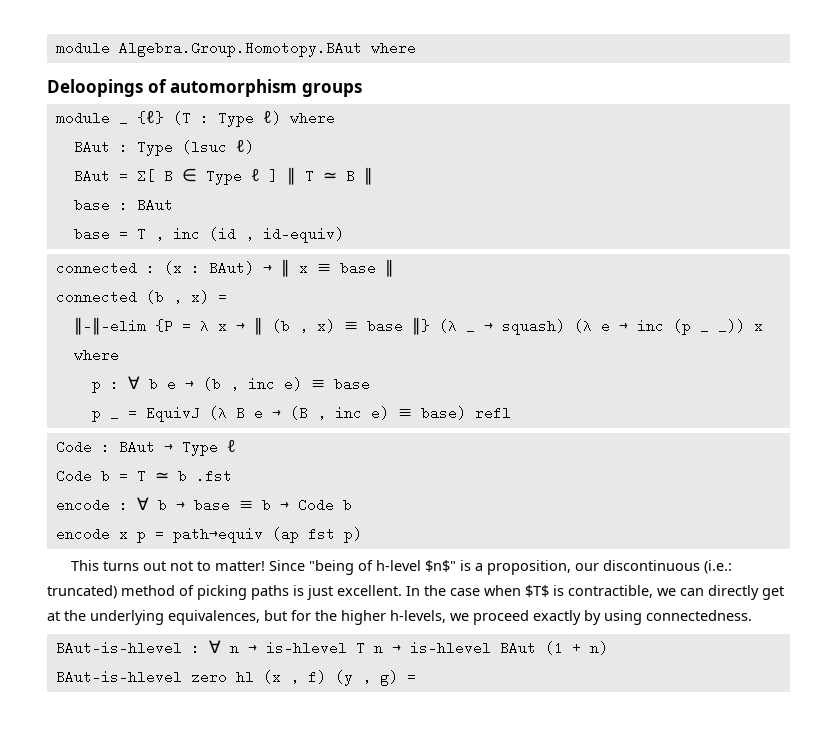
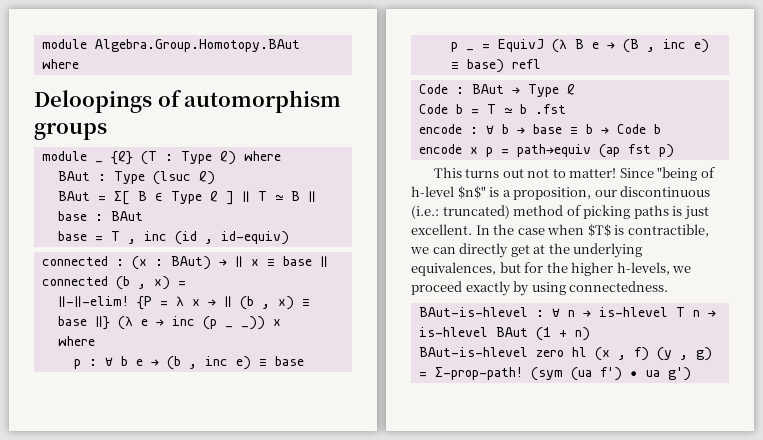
- ∥-∥-elim {P = λ x → ∥ (b , x) ≡ base ∥} (λ _ → squash) (λ e → inc (p _ _)) x
+ ∥-∥-elim! {P = λ x → ∥ (b , x) ≡ base ∥} (λ e → inc (p _ _)) x
- BAut-is-hlevel zero hl (x , f) (y , g) =
+ BAut-is-hlevel zero hl (x , f) (y , g) = Σ-prop-path! (sym (ua f') ∙ ua g')

